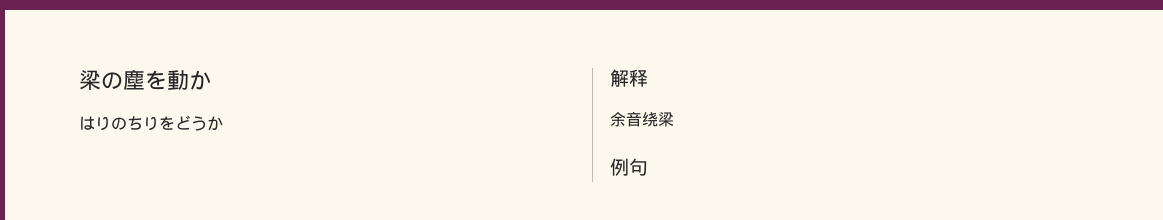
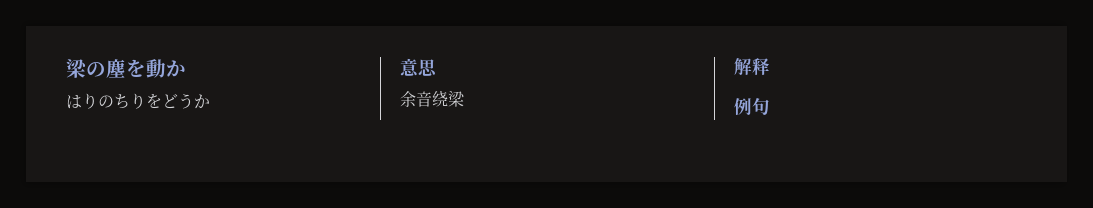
- 解释
+ 意思
+ 解释

